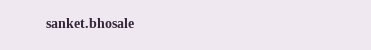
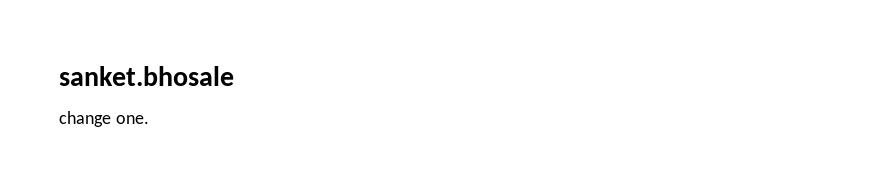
+ change one.

